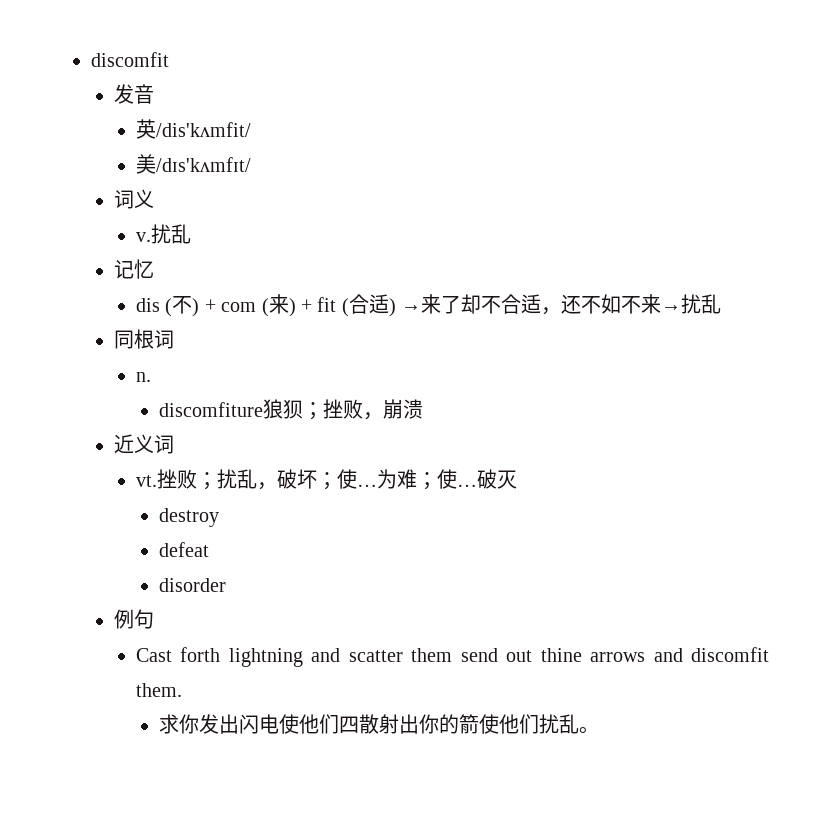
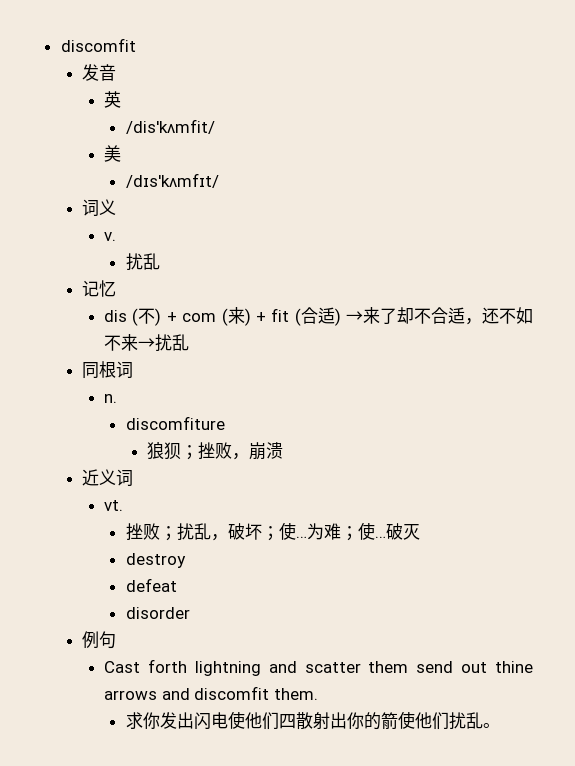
- 英/dis'kʌmfit/
+ 英
+ /dis'kʌmfit/
- 美/dɪs'kʌmfɪt/
+ 美
+ /dɪs'kʌmfɪt/
- v.扰乱
+ v.
+ 扰乱
- discomfiture狼狈；挫败，崩溃
+ discomfiture
+ 狼狈；挫败，崩溃
- vt.挫败；扰乱，破坏；使…
+ vt.
+ 挫败；扰乱，破坏；使…

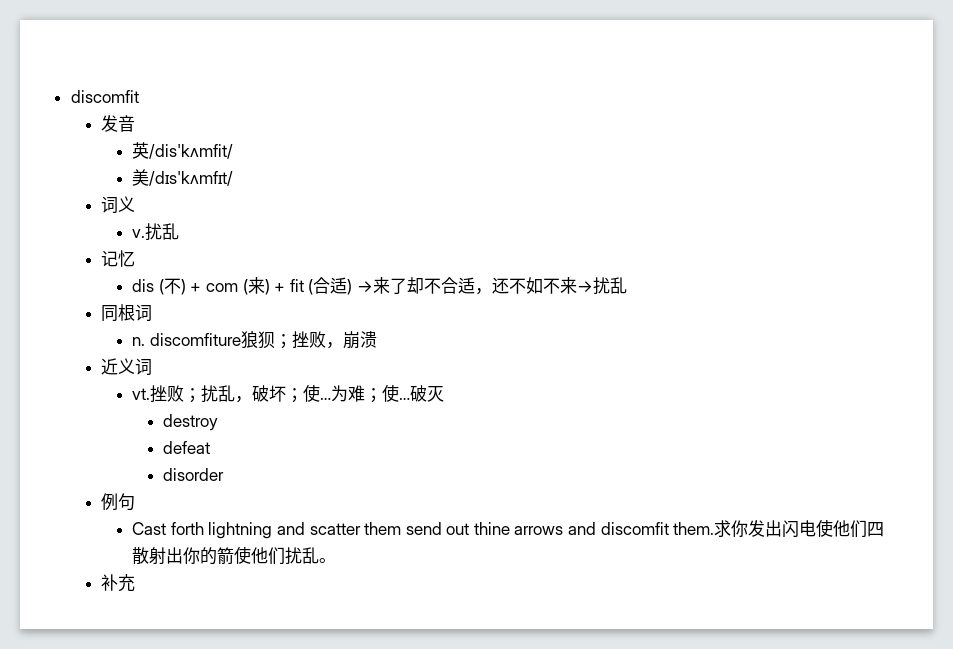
- 英
- /dis'kʌmfit/
+ 英/dis'kʌmfit/
- 美
- /dɪs'kʌmfɪt/
+ 美/dɪs'kʌmfɪt/
- v.
- 扰乱
+ v.扰乱
- n.
- discomfiture
- 狼狈；挫败，崩溃
+ n. discomfiture狼狈；挫败，崩溃
- vt.
- 挫败；扰乱，破坏；使…
+ vt.挫败；扰乱，破坏；使…
- Cast forth lightning and scatter them send out thine arrows and discomfit them.
- 求你发出闪电使他们四散射出你的箭使他们扰乱。
+ Cast forth lightning and scatter them send out thine arrows and discomfit them.求你发出闪电使他们四散射出你的箭使他们扰乱。
+ 补充

